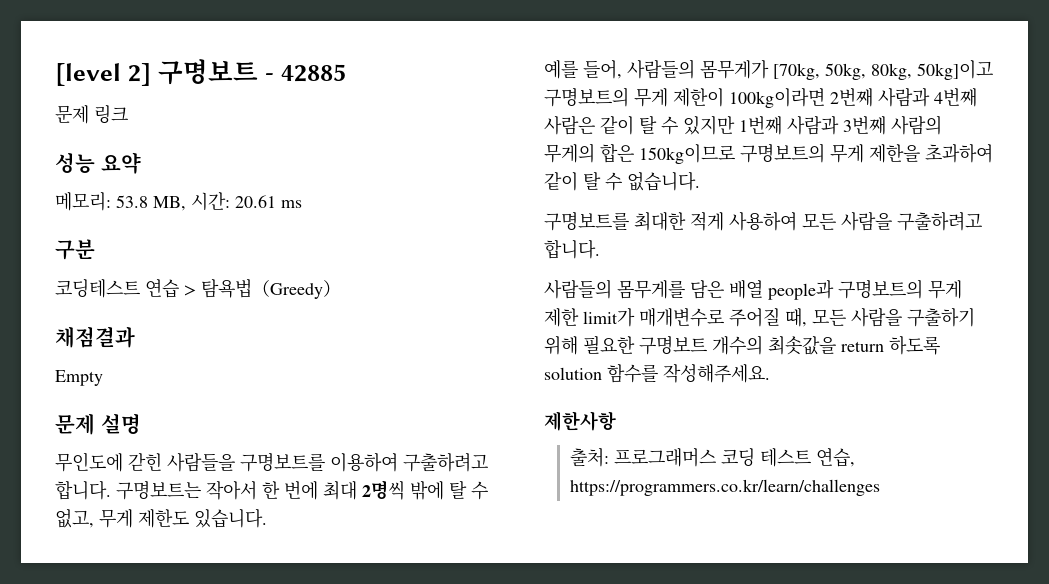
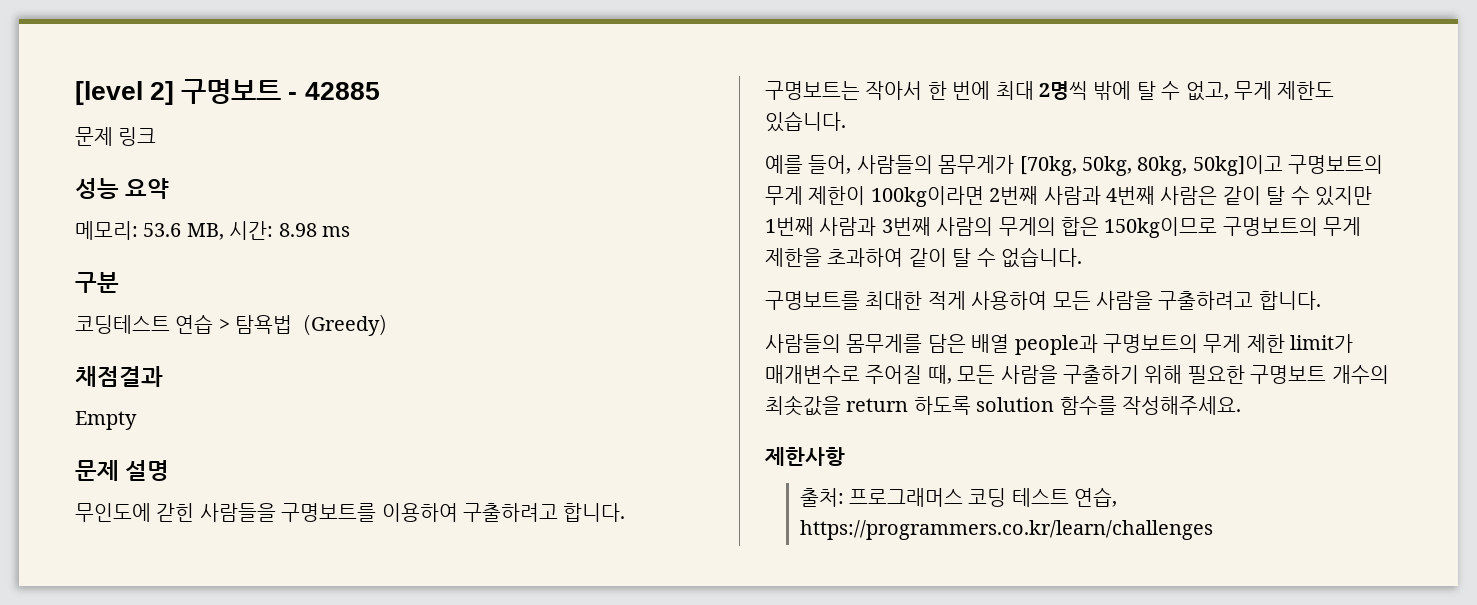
- 메모리: 53.8 MB, 시간: 20.61 ms
+ 메모리: 53.6 MB, 시간: 8.98 ms

